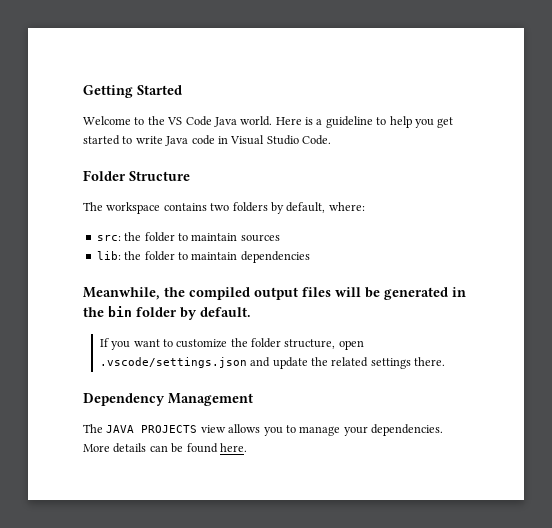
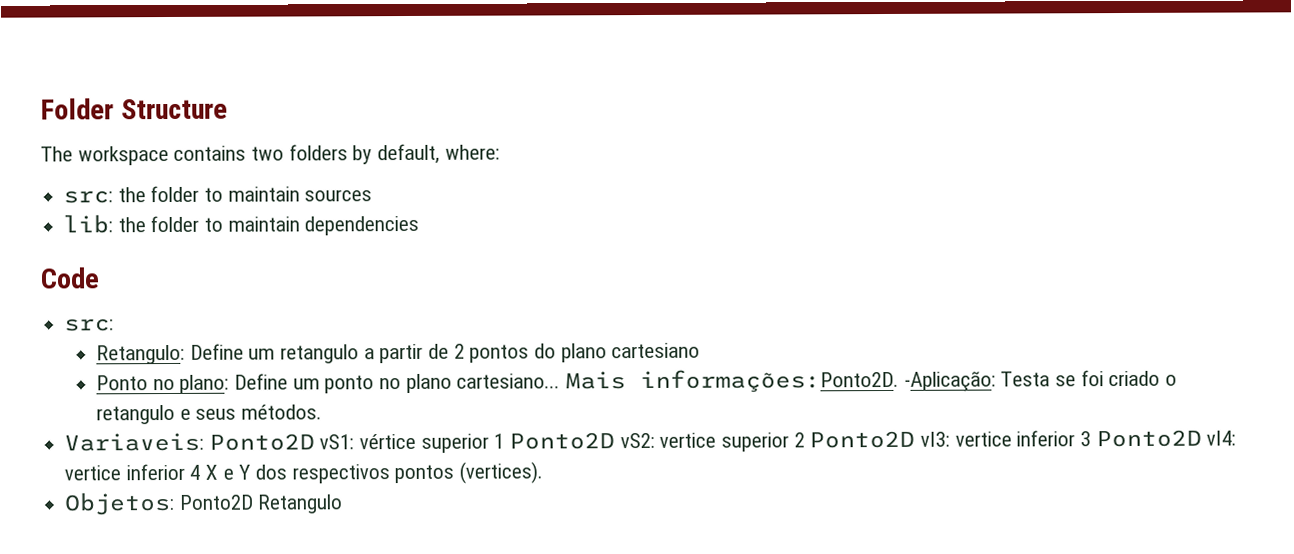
- Getting Started
- Welcome to the VS Code Java world. Here is a guideline to help you get started to write Java code in Visual Studio Code.
- Meanwhile, the compiled output files will be generated in the bin folder by default.
- If you want to customize the folder structure, open .vscode/settings.json and update the related settings there.
- Dependency Management
- The JAVA PROJECTS view allows you to manage your dependencies. More details can be found here.
+ Code
+ src:
+ Retangulo: Define um retangulo a partir de 2 pontos do plano cartesiano
+ Ponto no plano: Define um ponto no plano cartesiano... Mais informações:Ponto2D. -Aplicação: Testa se foi criado o retangulo e seus métodos.
+ Variaveis: Ponto2D vS1: vértice superior 1 Ponto2D vS2: vertice superior 2 Ponto2D vI3: vertice inferior 3 Ponto2D vI4: vertice inferior 4 X e Y dos respectivos pontos (vertices).
+ Objetos: Ponto2D Retangulo

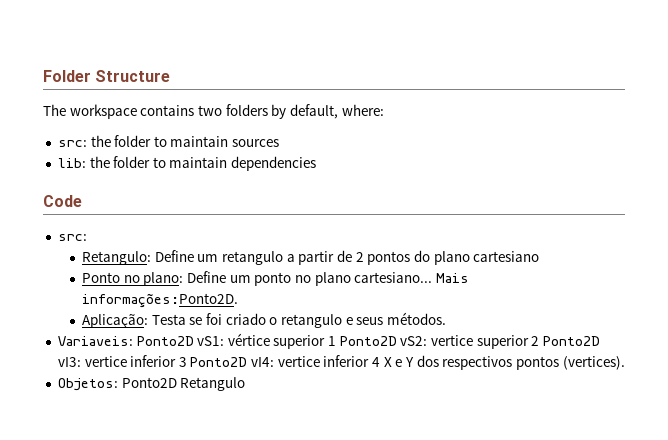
- Mais informações:Ponto2D. -Aplicação: Testa se foi criado o retangulo e seus métodos.
+ Mais informações:Ponto2D.
+ Aplicação: Testa se foi criado o retangulo e seus métodos.

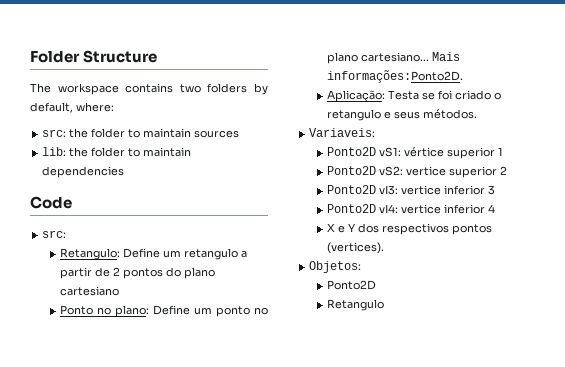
- Variaveis: Ponto2D vS1: vértice superior 1 Ponto2D vS2: vertice superior 2 Ponto2D vI3: vertice inferior 3 Ponto2D vI4: vertice inferior 4 X e Y dos respectivos pontos (vertices).
+ Variaveis:
+ Ponto2D vS1: vértice superior 1
+ Ponto2D vS2: vertice superior 2
+ Ponto2D vI3: vertice inferior 3
+ Ponto2D vI4: vertice inferior 4
+ X e Y dos respectivos pontos (vertices).
- Objetos: Ponto2D Retangulo
+ Objetos:
+ Ponto2D
+ Retangulo

